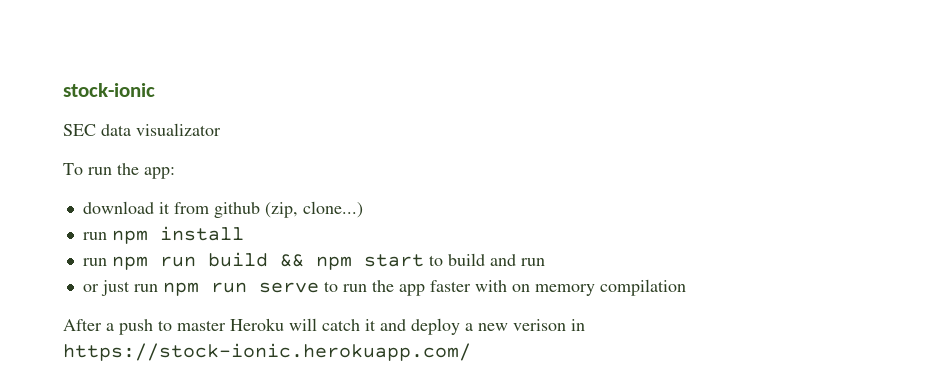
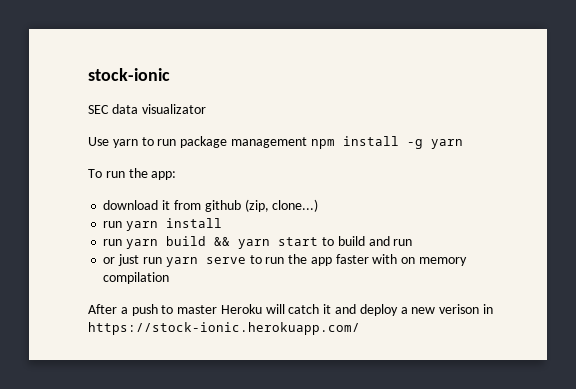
+ Use yarn to run package management npm install -g yarn
- run npm install
+ run yarn install
- run npm run build && npm start to build and run
+ run yarn build && yarn start to build and run
- or just run npm run serve to run the app faster with on memory compilation
+ or just run yarn serve to run the app faster with on memory compilation

